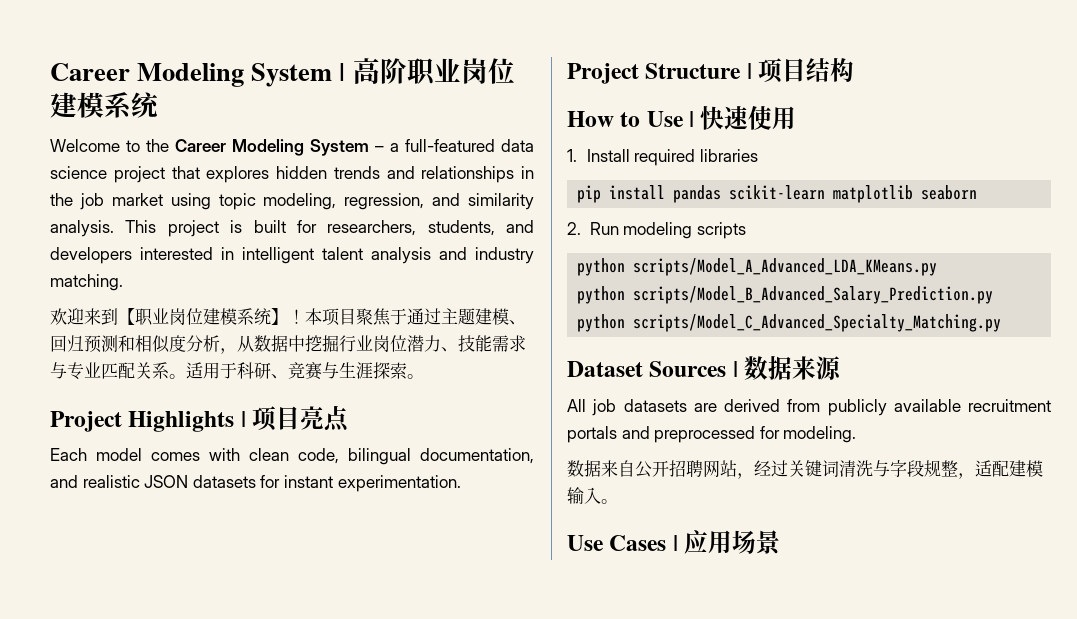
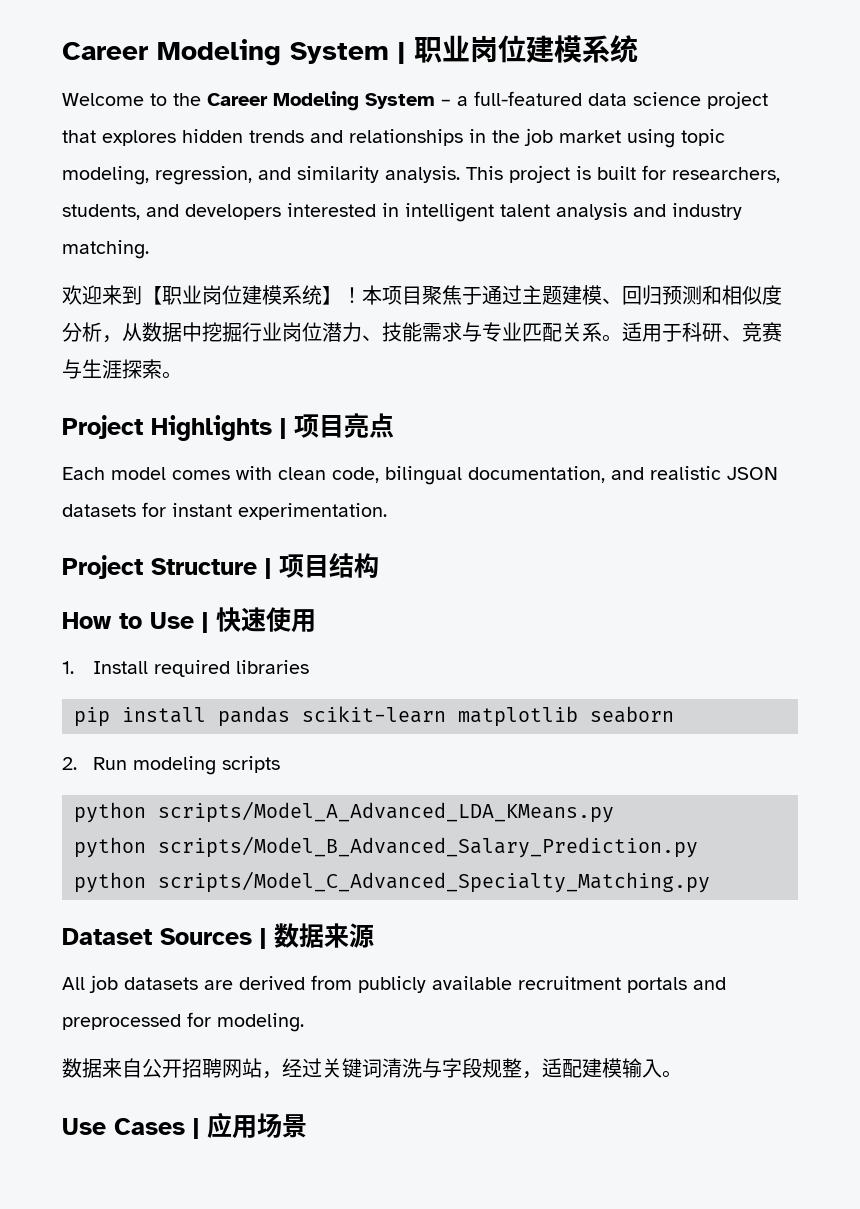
- Career Modeling System | 高阶职业岗位建模系统
+ Career Modeling System | 职业岗位建模系统

